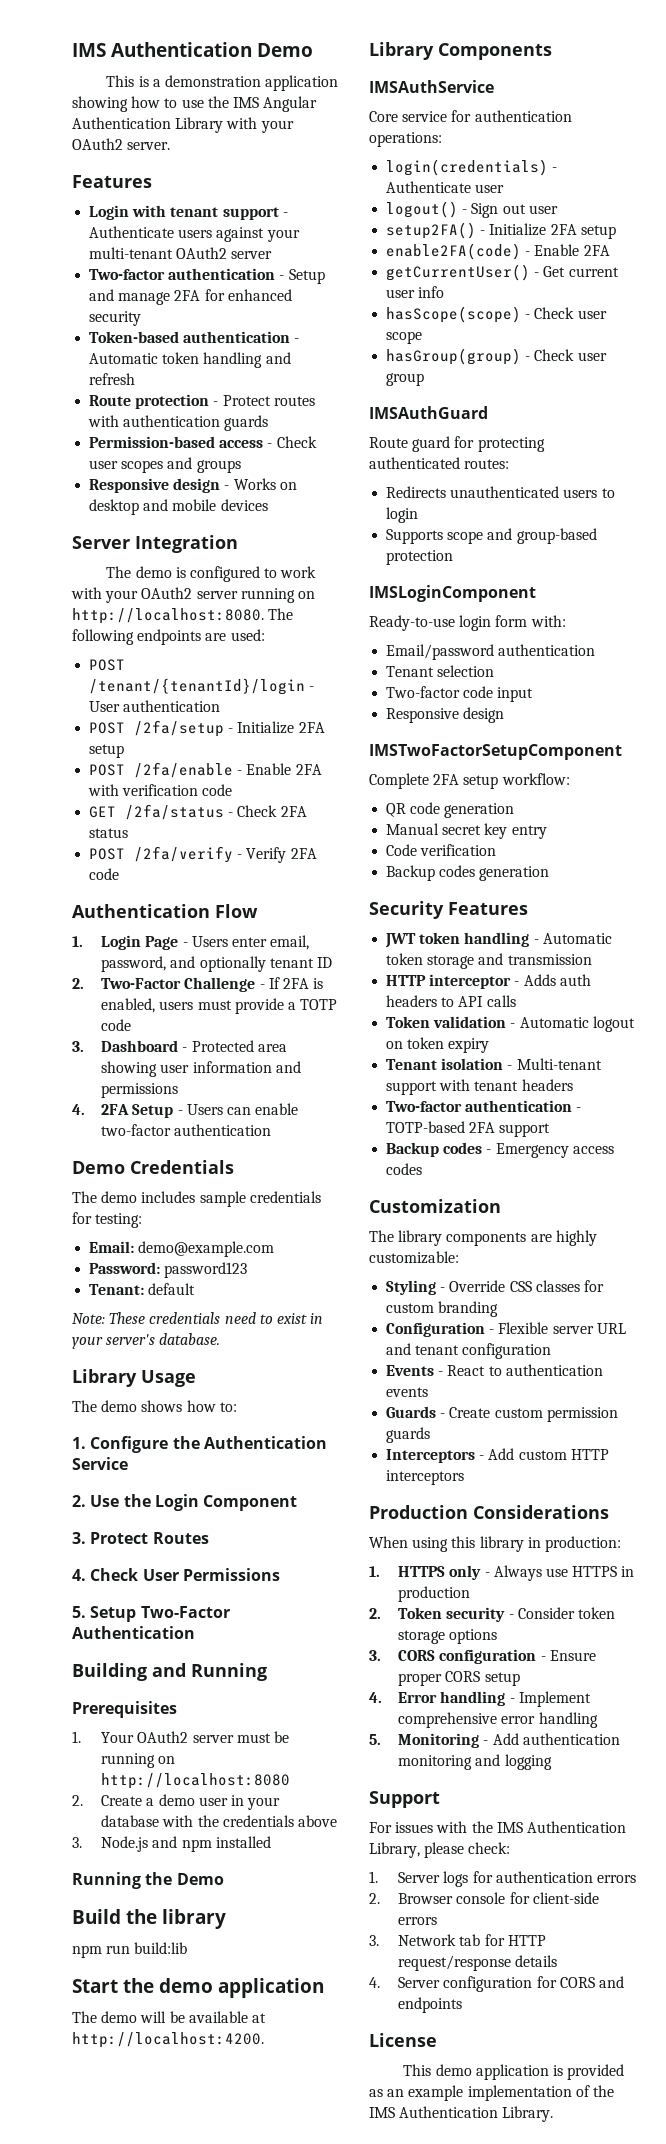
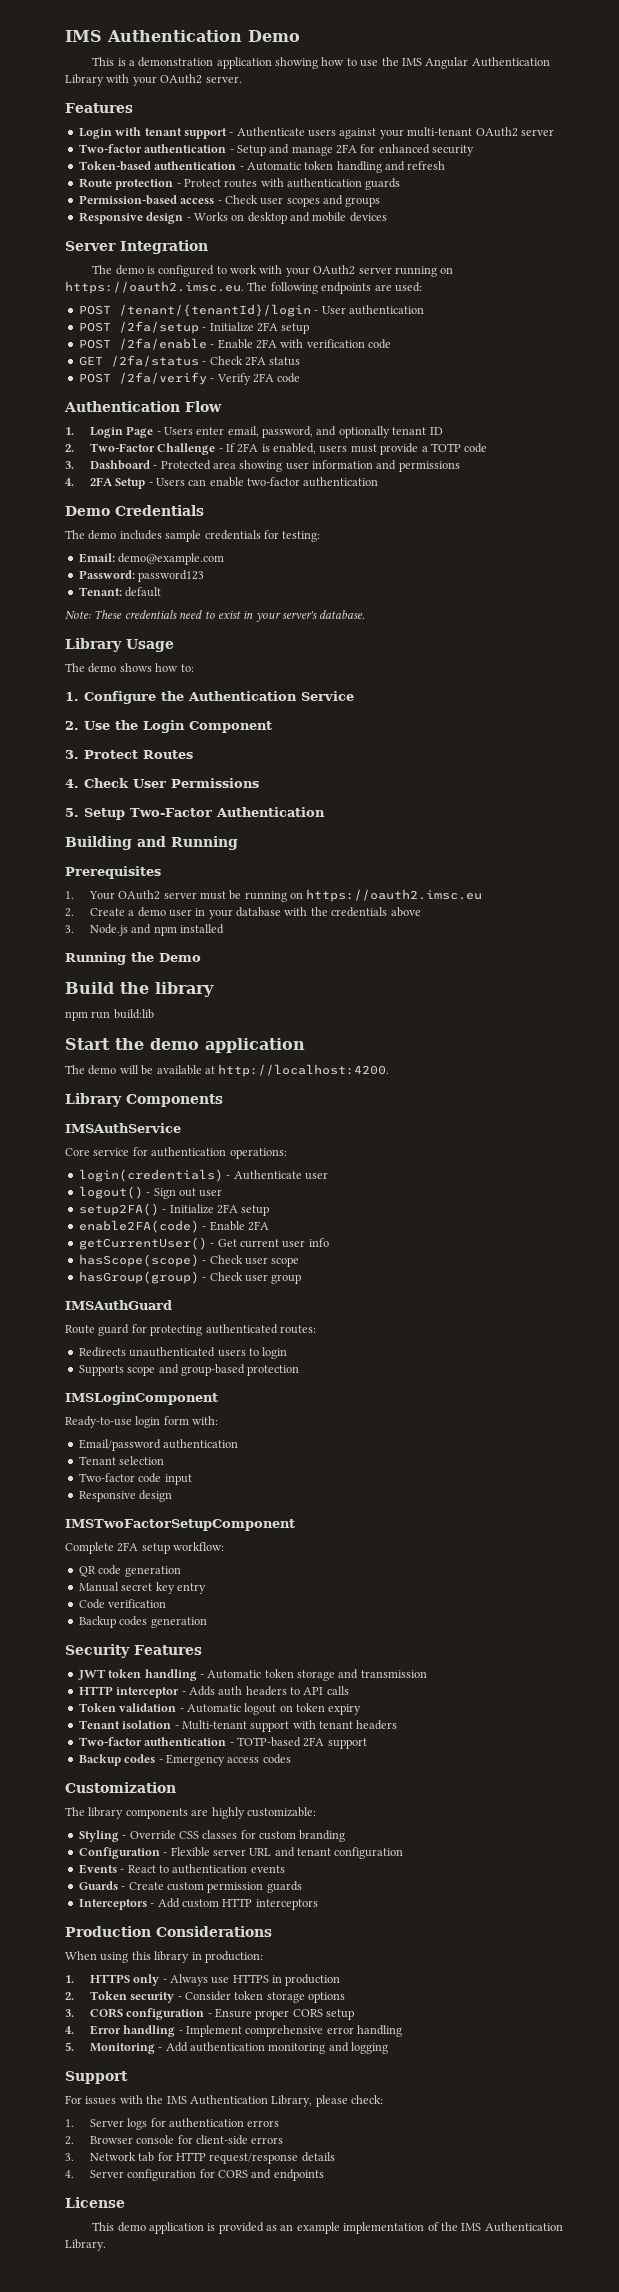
- The demo is configured to work with your OAuth2 server running on http://localhost:8080. The following endpoints are used:
+ The demo is configured to work with your OAuth2 server running on https://oauth2.imsc.eu. The following endpoints are used:
- 1. Your OAuth2 server must be running on http://localhost:8080
+ 1. Your OAuth2 server must be running on https://oauth2.imsc.eu

